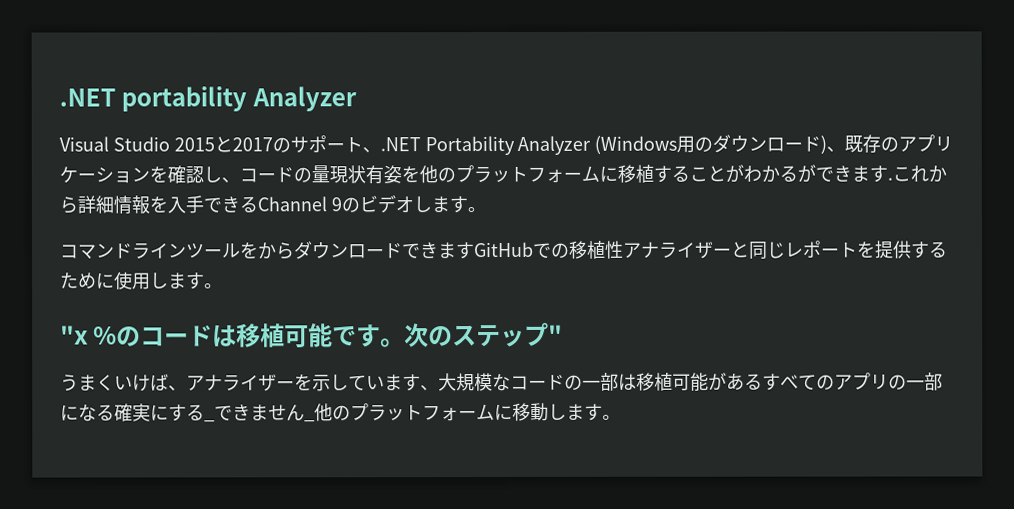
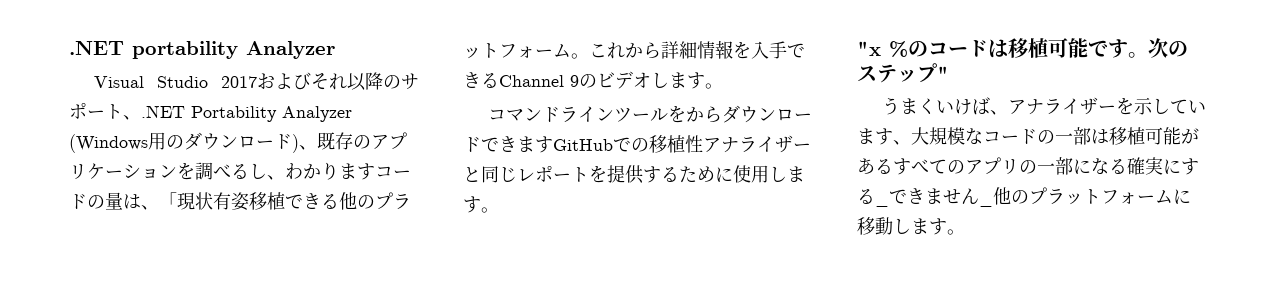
- Visual Studio 2015と2017のサポート、.NET Portability Analyzer (Windows用のダウンロード)、既存のアプリケーションを確認し、コードの量現状有姿を他のプラットフォームに移植することがわかるができます.
+ Visual Studio 2017およびそれ以降のサポート、.NET Portability Analyzer (Windows用のダウンロード)、既存のアプリケーションを調べるし、わかりますコードの量は、「現状有姿移植できる他のプラットフォーム。

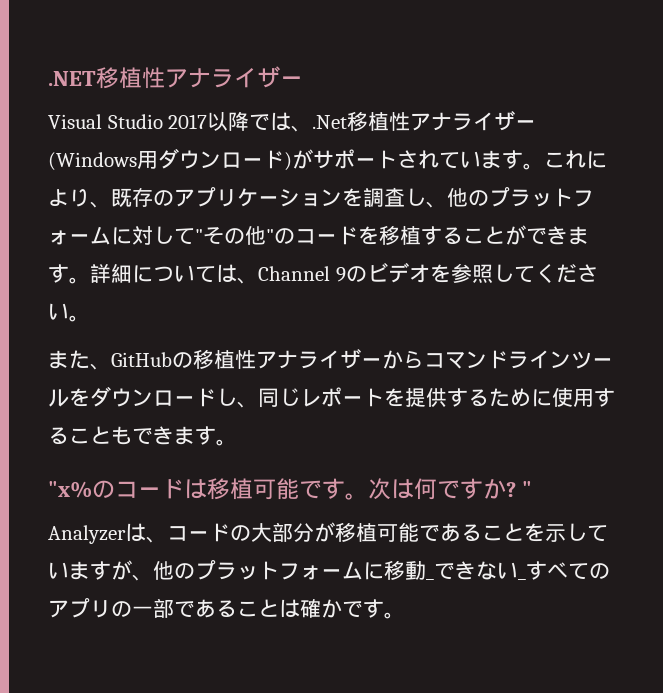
- .NET portability Analyzer
+ .NET移植性アナライザー
- Visual Studio 2017およびそれ以降のサポート、.NET Portability Analyzer (Windows用のダウンロード)、既存のアプリケーションを調べるし、わかりますコードの量は、「現状有姿移植できる他のプラットフォーム。これから詳細情報を入手できるChannel 9のビデオします。
- コマンドラインツールをからダウンロードできますGitHubでの移植性アナライザーと同じレポートを提供するために使用します。
- "x %のコードは移植可能です。
+ Visual Studio 2017以降では、.Net移植性アナライザー(Windows用ダウンロード)がサポートされています。これにより、既存のアプリケーションを調査し、他のプラットフォームに対して"その他"のコードを移植することができます。詳細については、Channel 9のビデオを参照してください。
+ また、GitHubの移植性アナライザーからコマンドラインツールをダウンロードし、同じレポートを提供するために使用することもできます。
+ "x%のコードは移植可能です。
- 次のステップ"
- うまくいけば、アナライザーを示しています、大規模なコードの一部は移植可能があるすべてのアプリの一部になる確実にする_できません_他のプラットフォームに移動します。
+ 次は何ですか? "
+ Analyzerは、コードの大部分が移植可能であることを示していますが、他のプラットフォームに移動_できない_すべてのアプリの一部であることは確かです。

